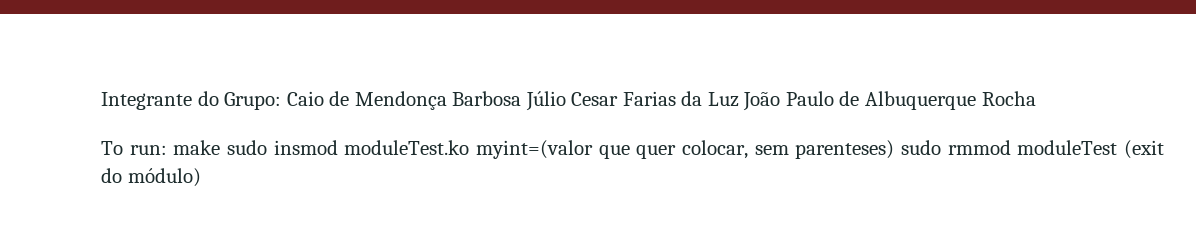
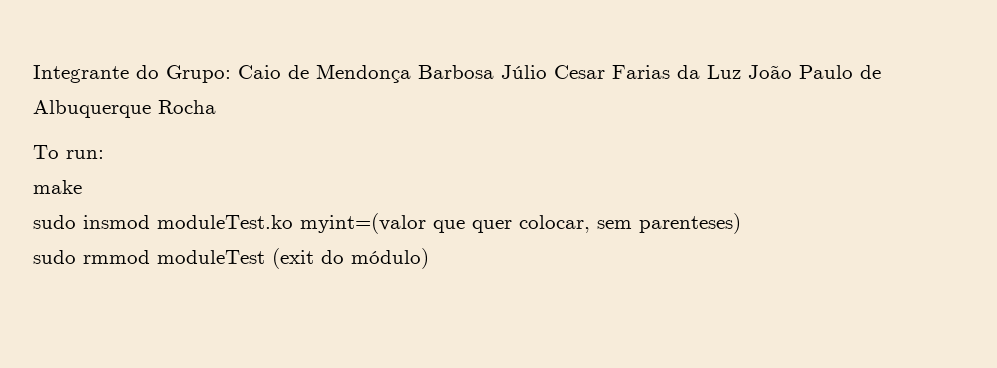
- To run: make sudo insmod moduleTest.ko myint=(valor que quer colocar, sem parenteses) sudo rmmod moduleTest (exit do módulo)
+ To run:
+ make
+ sudo insmod moduleTest.ko myint=(valor que quer colocar, sem parenteses)
+ sudo rmmod moduleTest (exit do módulo)

